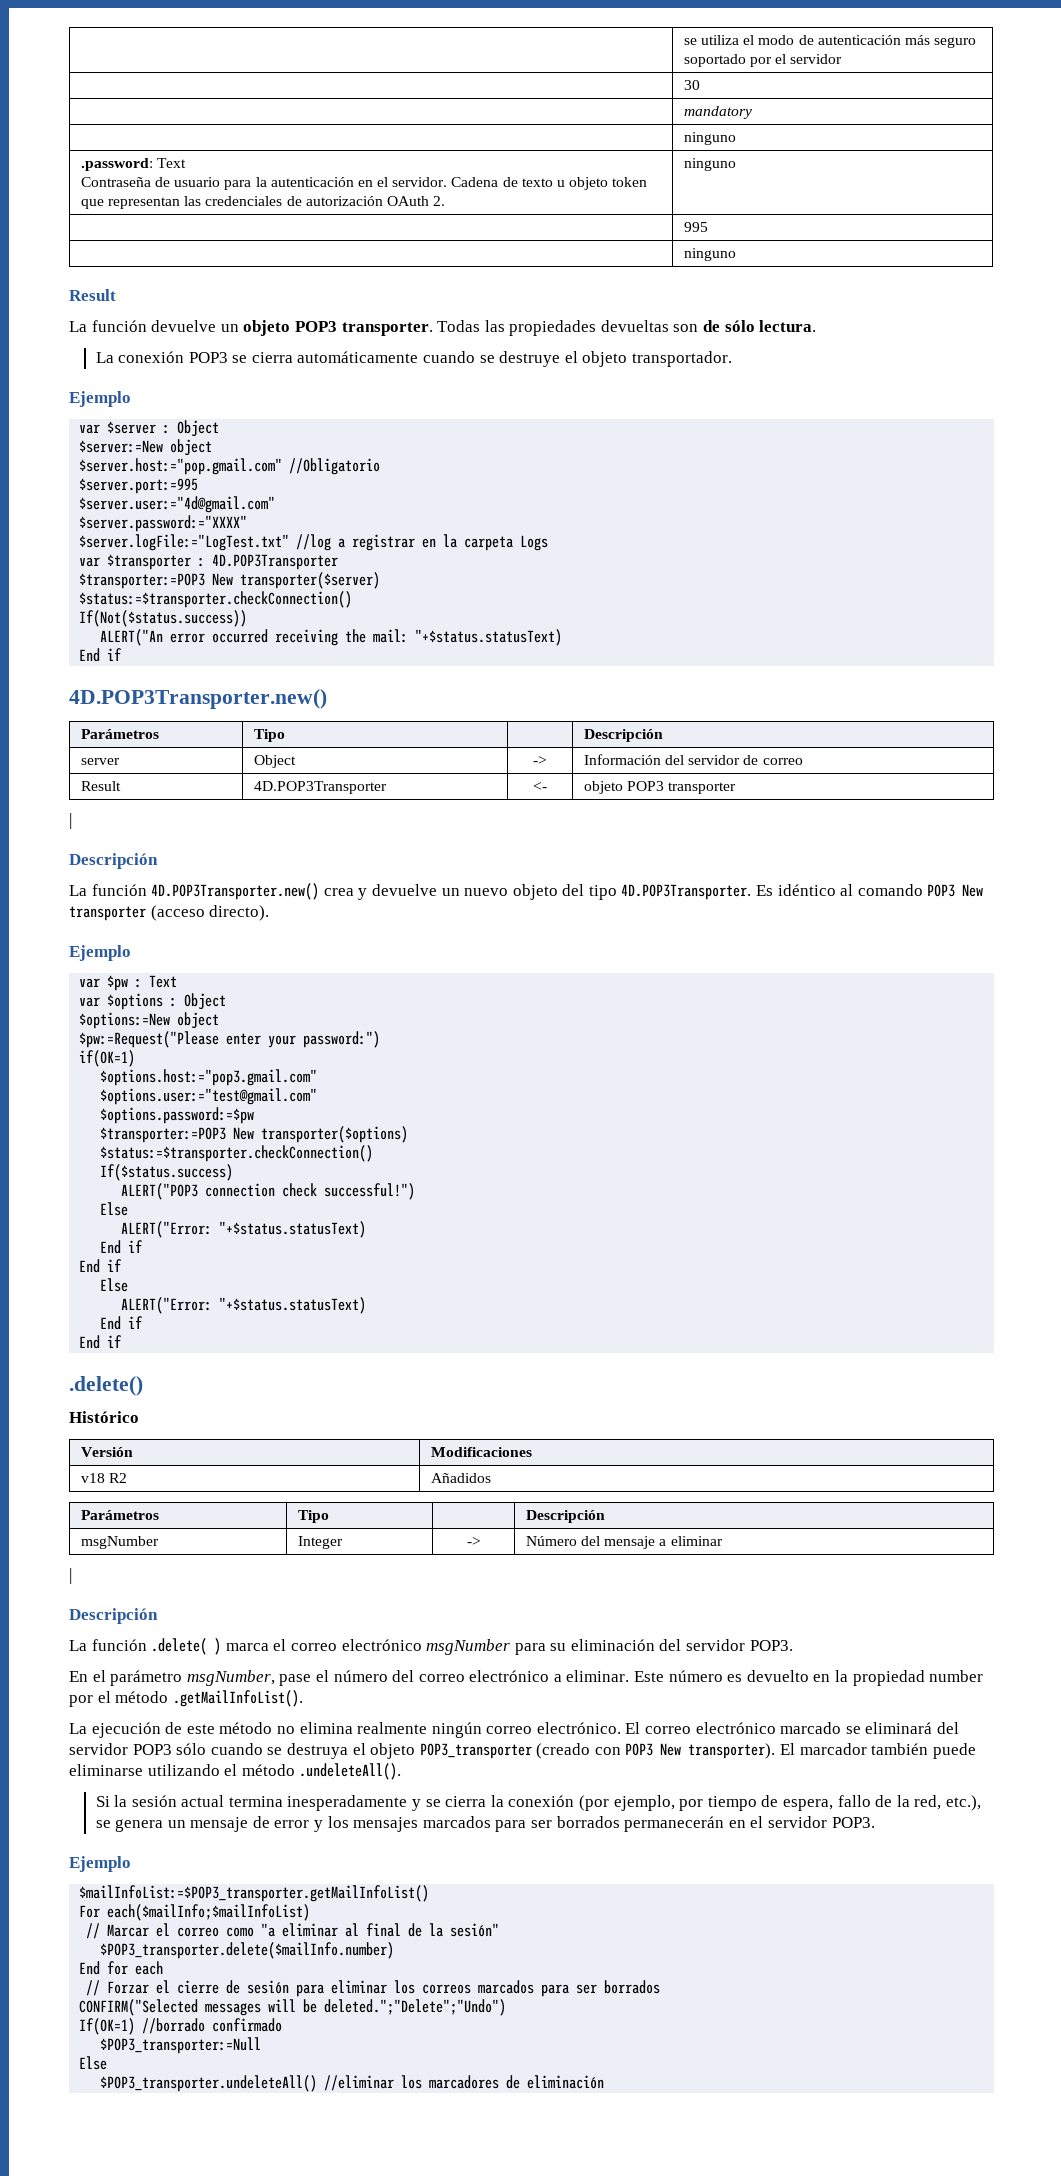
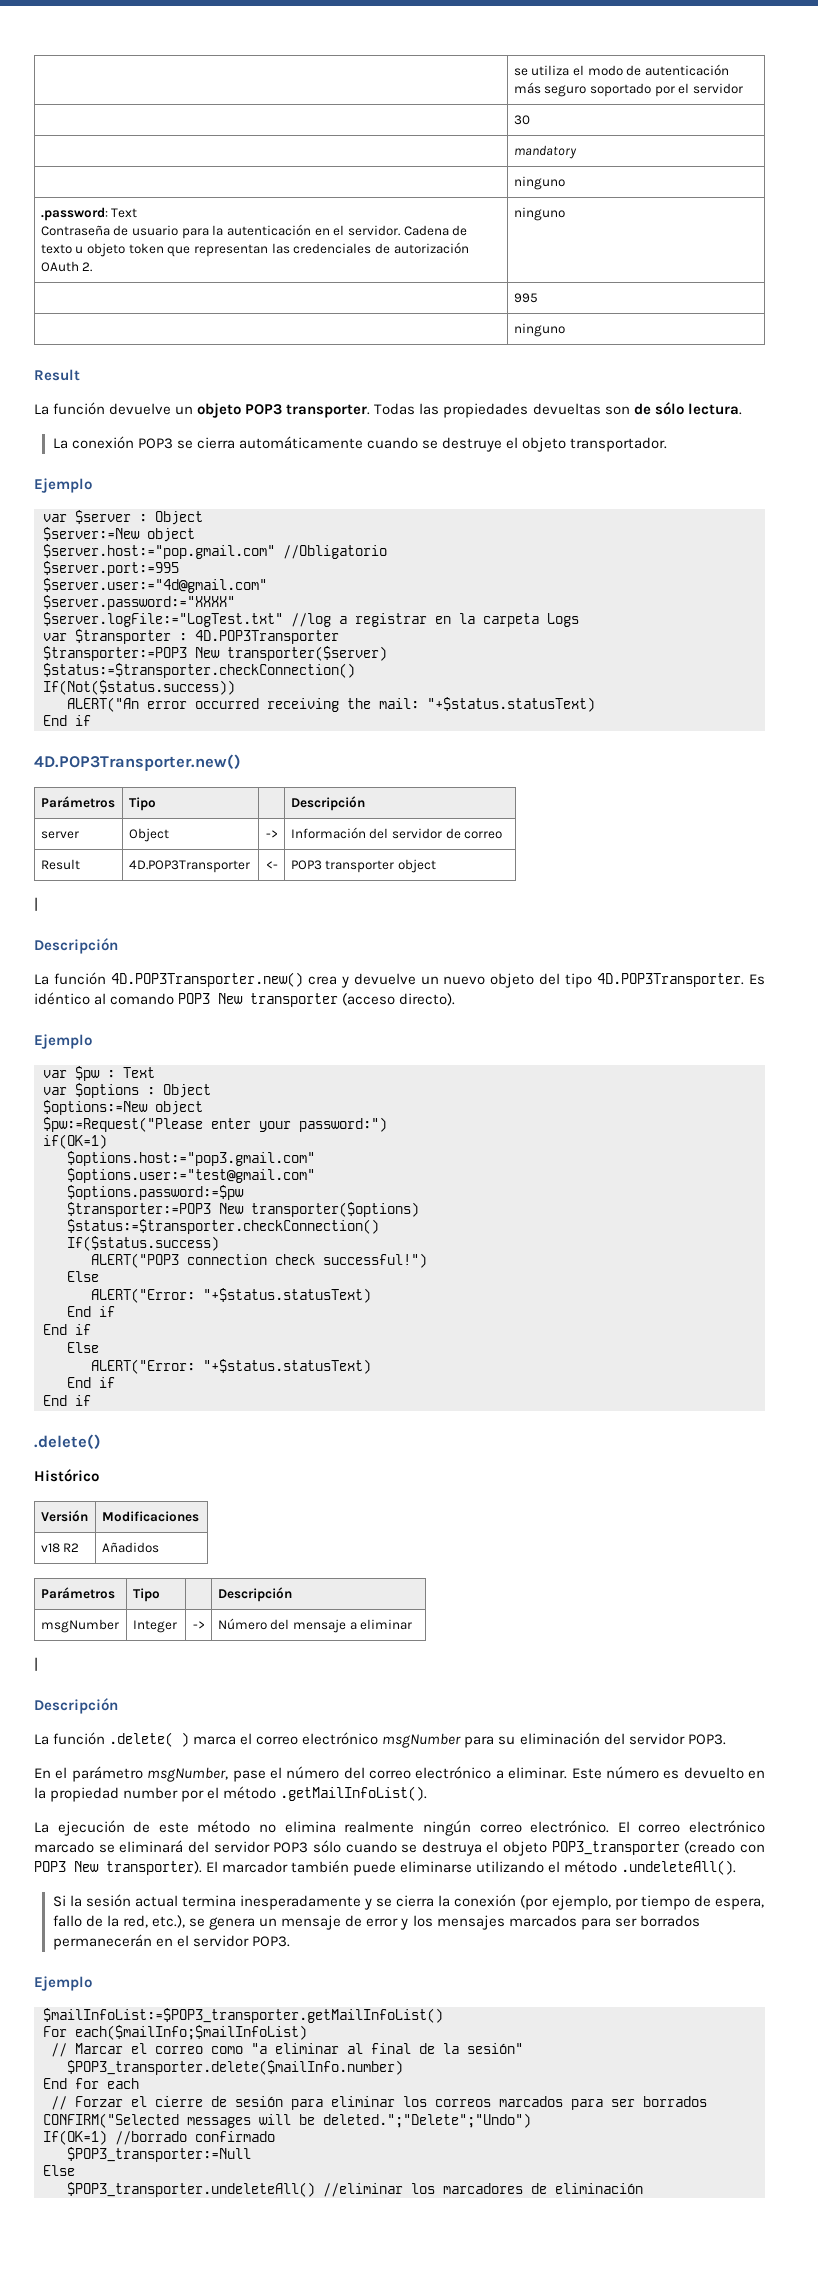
- Result | 4D.POP3Transporter | <- | objeto POP3 transporter
+ Result | 4D.POP3Transporter | <- | POP3 transporter object

